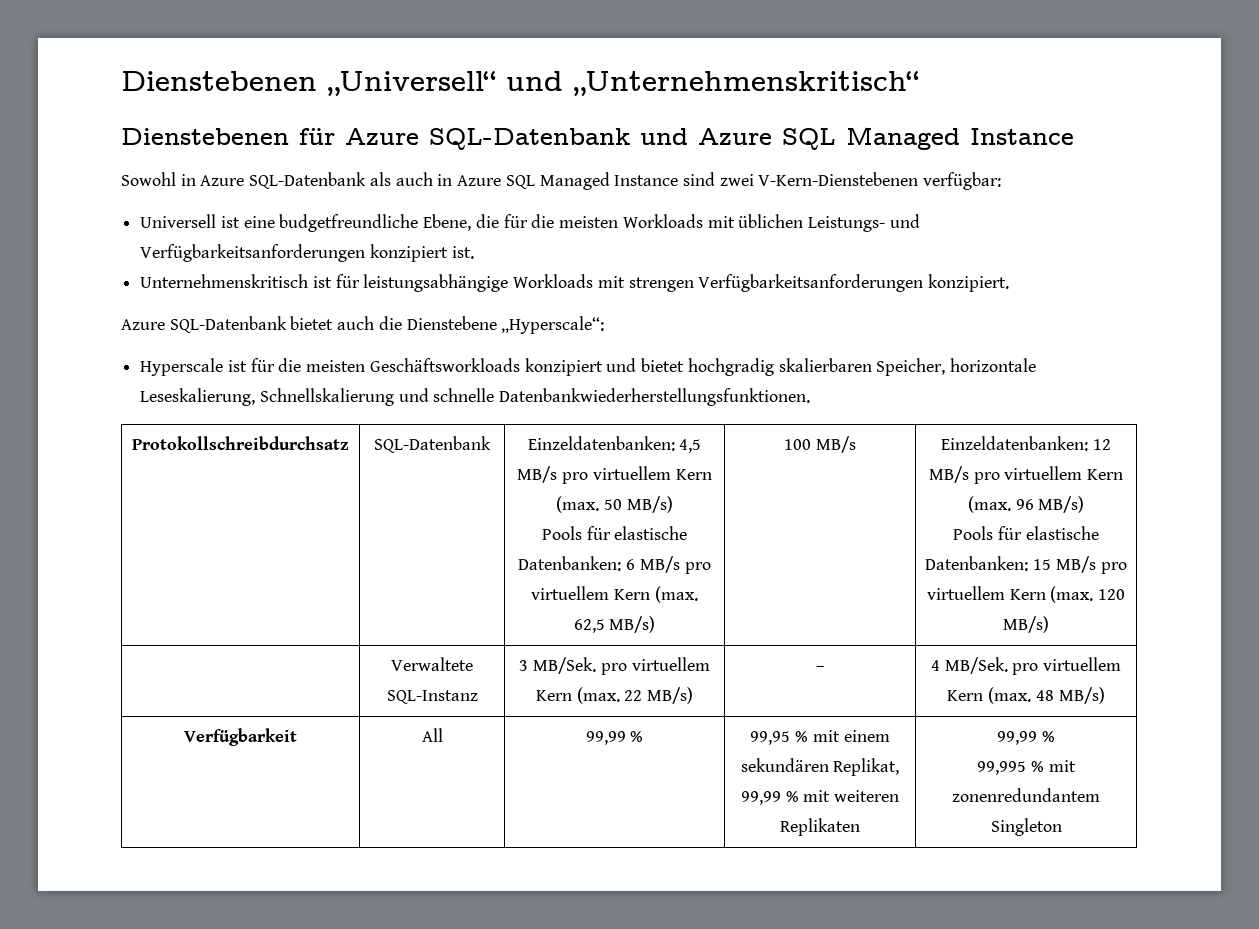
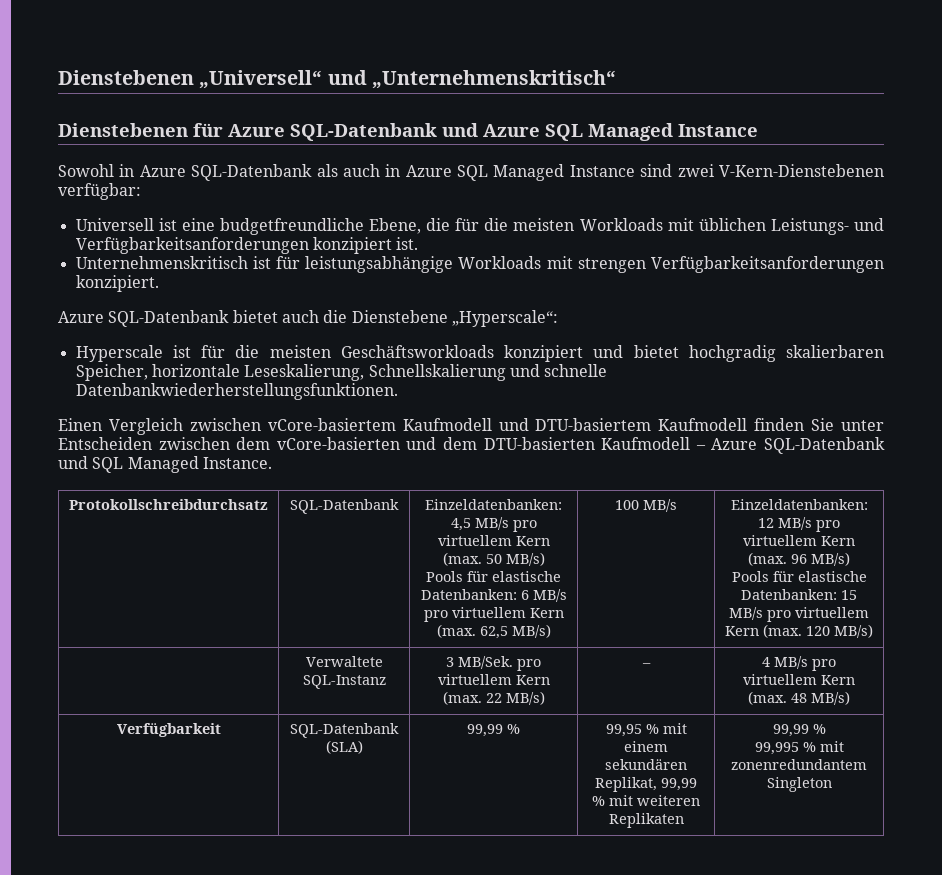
+ Einen Vergleich zwischen vCore-basiertem Kaufmodell und DTU-basiertem Kaufmodell finden Sie unter Entscheiden zwischen dem vCore-basierten und dem DTU-basierten Kaufmodell – Azure SQL-Datenbank und SQL Managed Instance.
- | Verwaltete SQL-Instanz | 3 MB/Sek. pro virtuellem Kern (max. 22 MB/s) | – | 4 MB/Sek. pro virtuellem Kern (max. 48 MB/s)
+ | Verwaltete SQL-Instanz | 3 MB/Sek. pro virtuellem Kern (max. 22 MB/s) | – | 4 MB/s pro virtuellem Kern (max. 48 MB/s)
- Verfügbarkeit | All | 99,99 % | 99,95 % mit einem sekundären Replikat, 99,99 % mit weiteren Replikaten | 99,99 %
+ Verfügbarkeit | SQL-Datenbank (SLA) | 99,99 % | 99,95 % mit einem sekundären Replikat, 99,99 % mit weiteren Replikaten | 99,99 %

